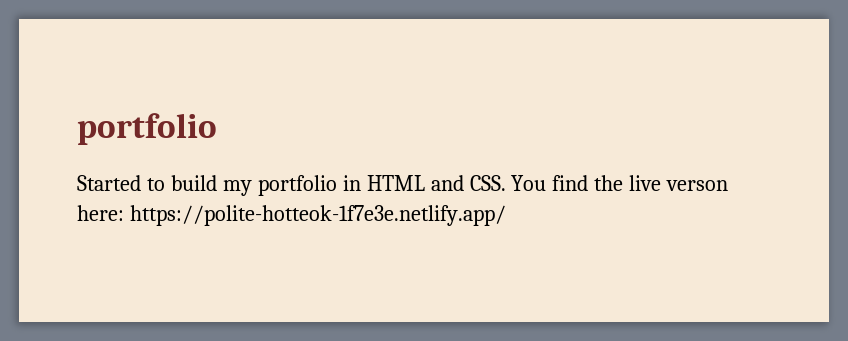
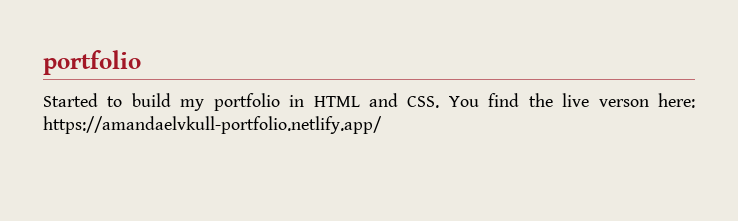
- Started to build my portfolio in HTML and CSS. You find the live verson here: https://polite-hotteok-1f7e3e.netlify.app/
+ Started to build my portfolio in HTML and CSS. You find the live verson here: https://amandaelvkull-portfolio.netlify.app/

